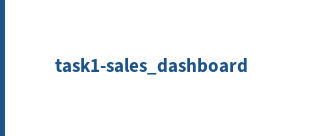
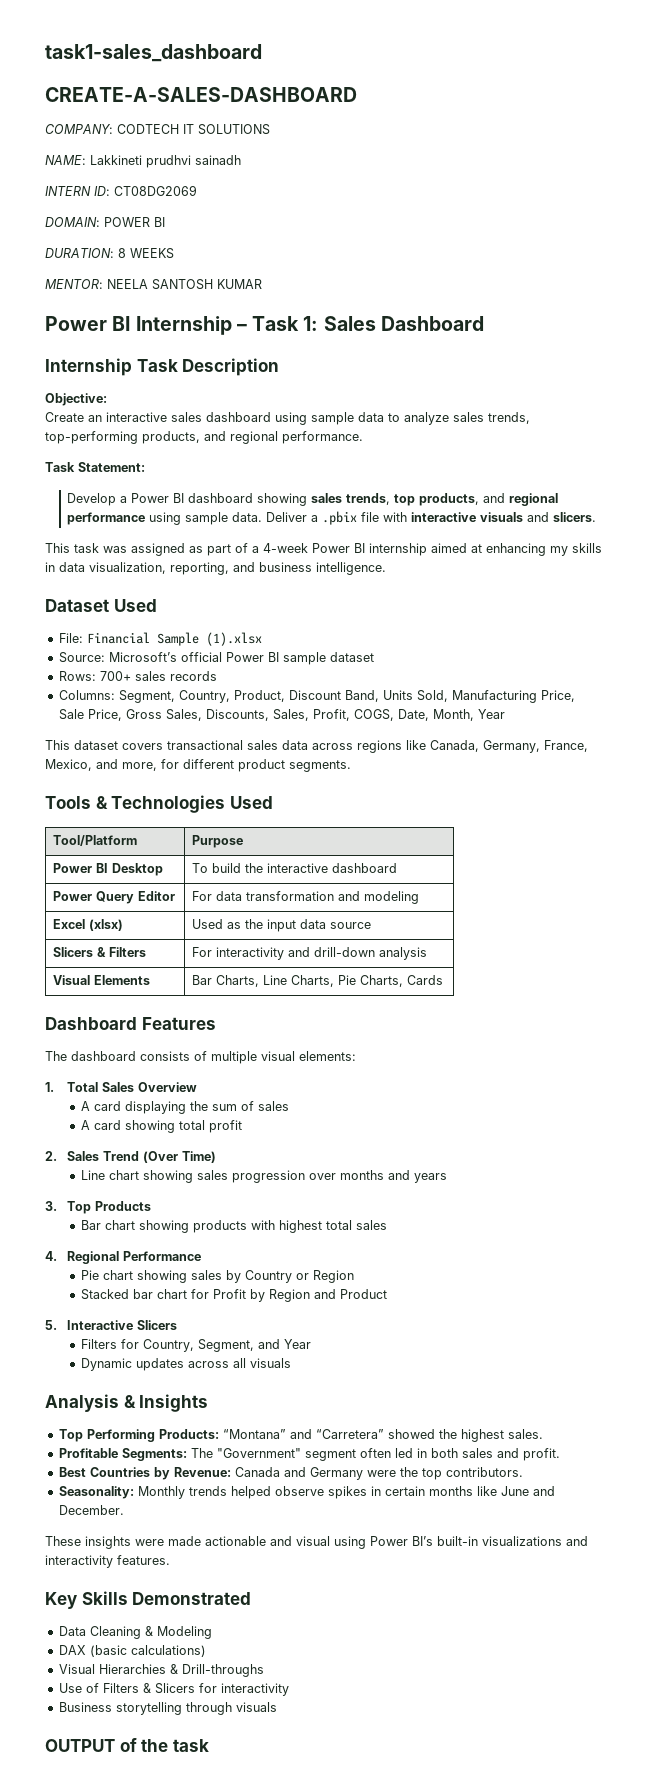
+ CREATE-A-SALES-DASHBOARD
+ COMPANY: CODTECH IT SOLUTIONS
+ NAME: Lakkineti prudhvi sainadh
+ INTERN ID: CT08DG2069
+ DOMAIN: POWER BI
+ DURATION: 8 WEEKS
+ MENTOR: NEELA SANTOSH KUMAR
+ Power BI Internship – Task 1: Sales Dashboard
+ Internship Task Description
+ Objective:
+ Create an interactive sales dashboard using sample data to analyze sales trends, top-performing products, and regional performance.
+ Task Statement:
+ Develop a Power BI dashboard showing sales trends, top products, and regional performance using sample data. Deliver a .pbix file with interactive visuals and slicers.
+ This task was assigned as part of a 4-week Power BI internship aimed at enhancing my skills in data visualization, reporting, and business intelligence.
+ Dataset Used
+ File: Financial Sample (1).xlsx
+ Source: Microsoft’s official Power BI sample dataset
+ Rows: 700+ sales records
+ Columns: Segment, Country, Product, Discount Band, Units Sold, Manufacturing Price, Sale Price, Gross Sales, Discounts, Sales, Profit, COGS, Date, Month, Year
+ This dataset covers transactional sales data across regions like Canada, Germany, France, Mexico, and more, for different product segments.
+ Tools & Technologies Used
+ Tool/Platform | Purpose
+ Power BI Desktop | To build the interactive dashboard
+ Power Query Editor | For data transformation and modeling
+ Excel (xlsx) | Used as the input data source
+ Slicers & Filters | For interactivity and drill-down analysis
+ Visual Elements | Bar Charts, Line Charts, Pie Charts, Cards
+ Dashboard Features
+ The dashboard consists of multiple visual elements:
+ 1. Total Sales Overview
+ A card displaying the sum of sales
+ A card showing total profit
+ 2. Sales Trend (Over Time)
+ Line chart showing sales progression over months and years
+ 3. Top Products
+ Bar chart showing products with highest total sales
+ 4. Regional Performance
+ Pie chart showing sales by Country or Region
+ Stacked bar chart for Profit by Region and Product
+ 5. Interactive Slicers
+ Filters for Country, Segment, and Year
+ Dynamic updates across all visuals
+ Analysis & Insights
+ Top Performing Products: “Montana” and “Carretera” showed the highest sales.
+ Profitable Segments: The "Government" segment often led in both sales and profit.
+ Best Countries by Revenue: Canada and Germany were the top contributors.
+ Seasonality: Monthly trends helped observe spikes in certain months like June and December.
+ These insights were made actionable and visual using Power BI’s built-in visualizations and interactivity features.
+ Key Skills Demonstrated
+ Data Cleaning & Modeling
+ DAX (basic calculations)
+ Visual Hierarchies & Drill-throughs
+ Use of Filters & Slicers for interactivity
+ Business storytelling through visuals
+ OUTPUT of the task

